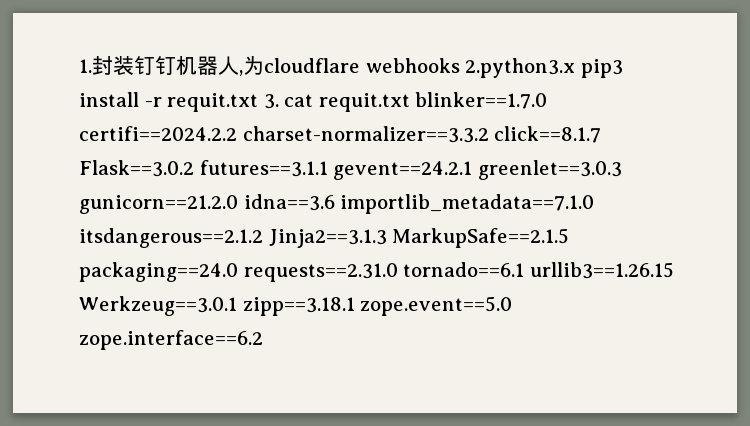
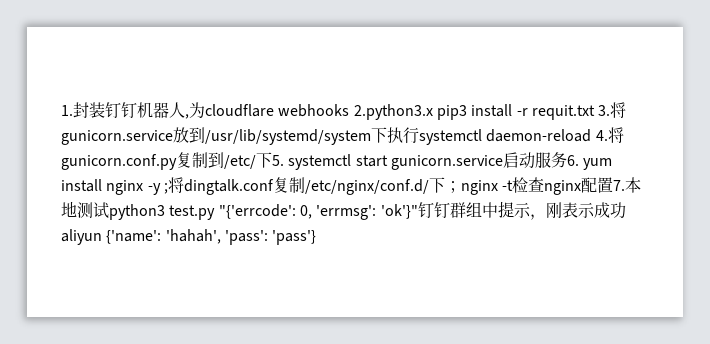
- 1.封装钉钉机器人,为cloudflare webhooks 2.python3.x pip3 install -r requit.txt 3. cat requit.txt blinker==1.7.0 certifi==2024.2.2 charset-normalizer==3.3.2 click==8.1.7 Flask==3.0.2 futures==3.1.1 gevent==24.2.1 greenlet==3.0.3 gunicorn==21.2.0 idna==3.6 importlib_metadata==7.1.0 itsdangerous==2.1.2 Jinja2==3.1.3 MarkupSafe==2.1.5 packaging==24.0 requests==2.31.0 tornado==6.1 urllib3==1.26.15 Werkzeug==3.0.1 zipp==3.18.1 zope.event==5.0 zope.interface==6.2
+ 1.封装钉钉机器人,为cloudflare webhooks 2.python3.x pip3 install -r requit.txt 3.将gunicorn.service放到/usr/lib/systemd/system下执行systemctl daemon-reload 4.将gunicorn.conf.py复制到/etc/下5. systemctl start gunicorn.service启动服务6. yum install nginx -y ;将dingtalk.conf复制/etc/nginx/conf.d/下；nginx -t检查nginx配置7.本地测试python3 test.py "{'errcode': 0, 'errmsg': 'ok'}"钉钉群组中提示，刚表示成功aliyun {'name': 'hahah', 'pass': 'pass'}

